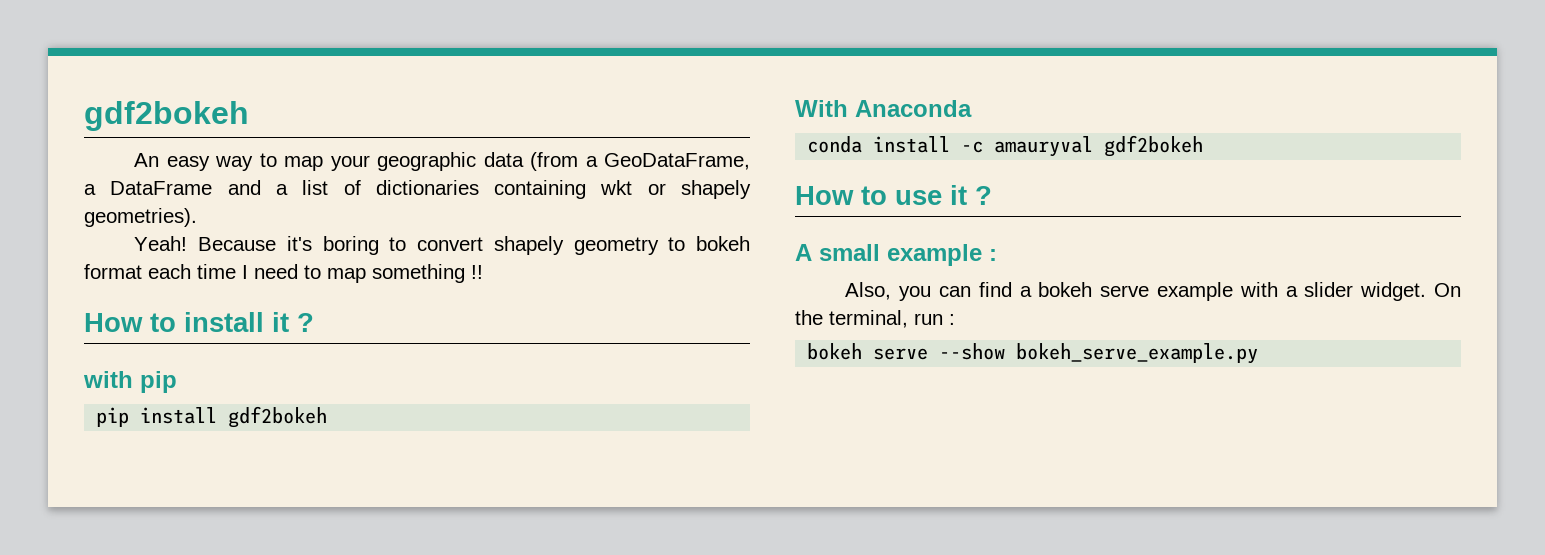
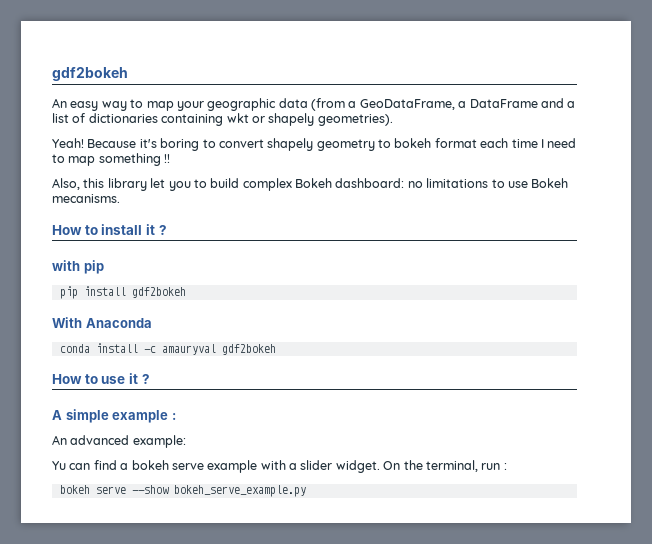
+ Also, this library let you to build complex Bokeh dashboard: no limitations to use Bokeh mecanisms.
- A small example :
+ A simple example :
- Also, you can find a bokeh serve example with a slider widget.
+ An advanced example:
+ Yu can find a bokeh serve example with a slider widget.

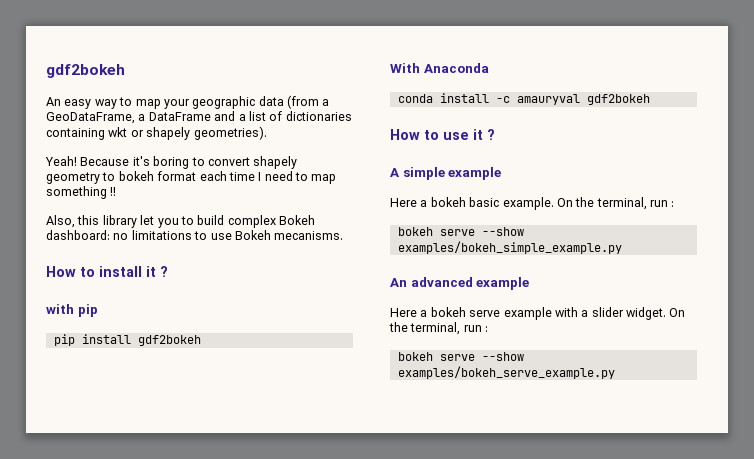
- A simple example :
- An advanced example:
- Yu can find a bokeh serve example with a slider widget.
+ A simple example
+ Here a bokeh basic example. On the terminal, run :
+ bokeh serve --show examples/bokeh_simple_example.py
+ An advanced example
+ Here a bokeh serve example with a slider widget.
- bokeh serve --show bokeh_serve_example.py
+ bokeh serve --show examples/bokeh_serve_example.py

